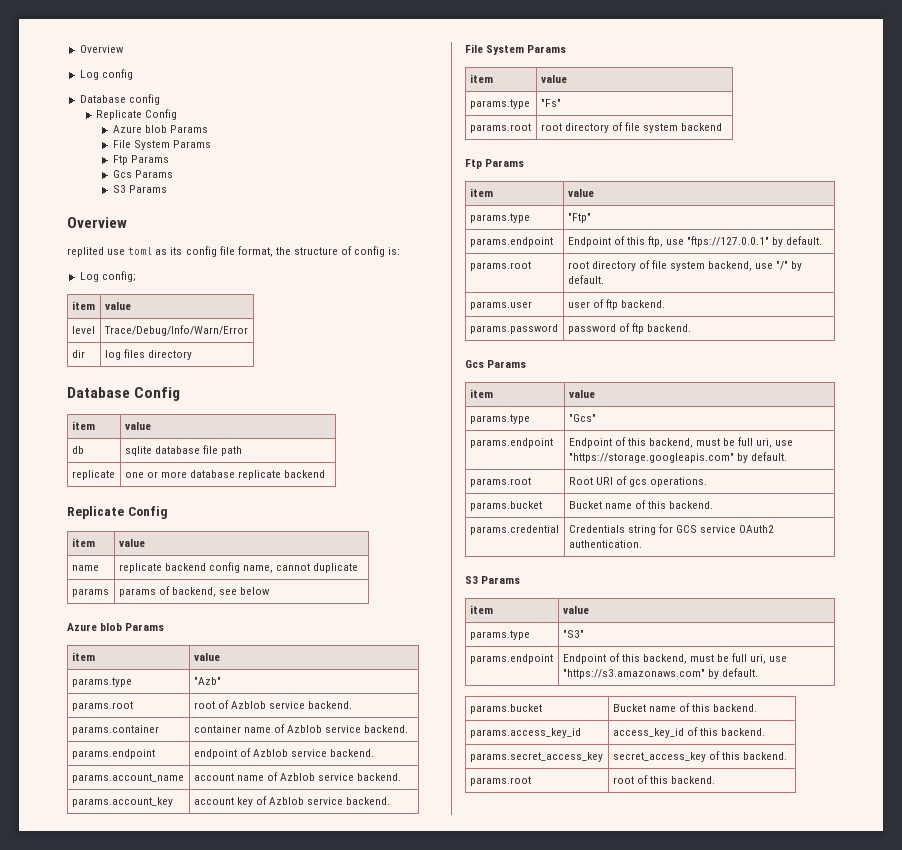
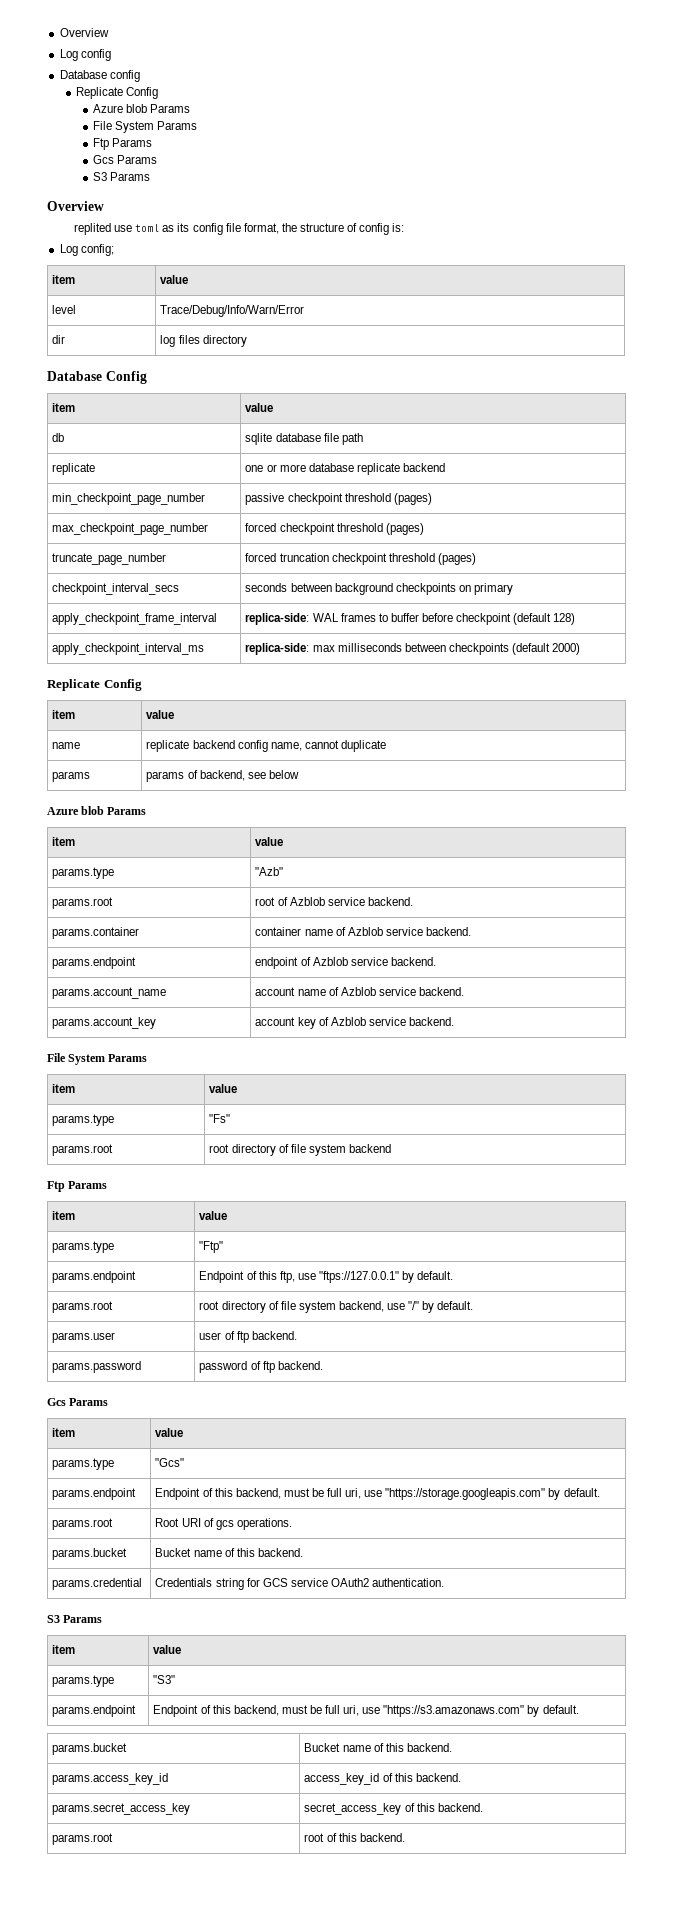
+ min_checkpoint_page_number | passive checkpoint threshold (pages)
+ max_checkpoint_page_number | forced checkpoint threshold (pages)
+ truncate_page_number | forced truncation checkpoint threshold (pages)
+ checkpoint_interval_secs | seconds between background checkpoints on primary
+ apply_checkpoint_frame_interval | replica-side: WAL frames to buffer before checkpoint (default 128)
+ apply_checkpoint_interval_ms | replica-side: max milliseconds between checkpoints (default 2000)

